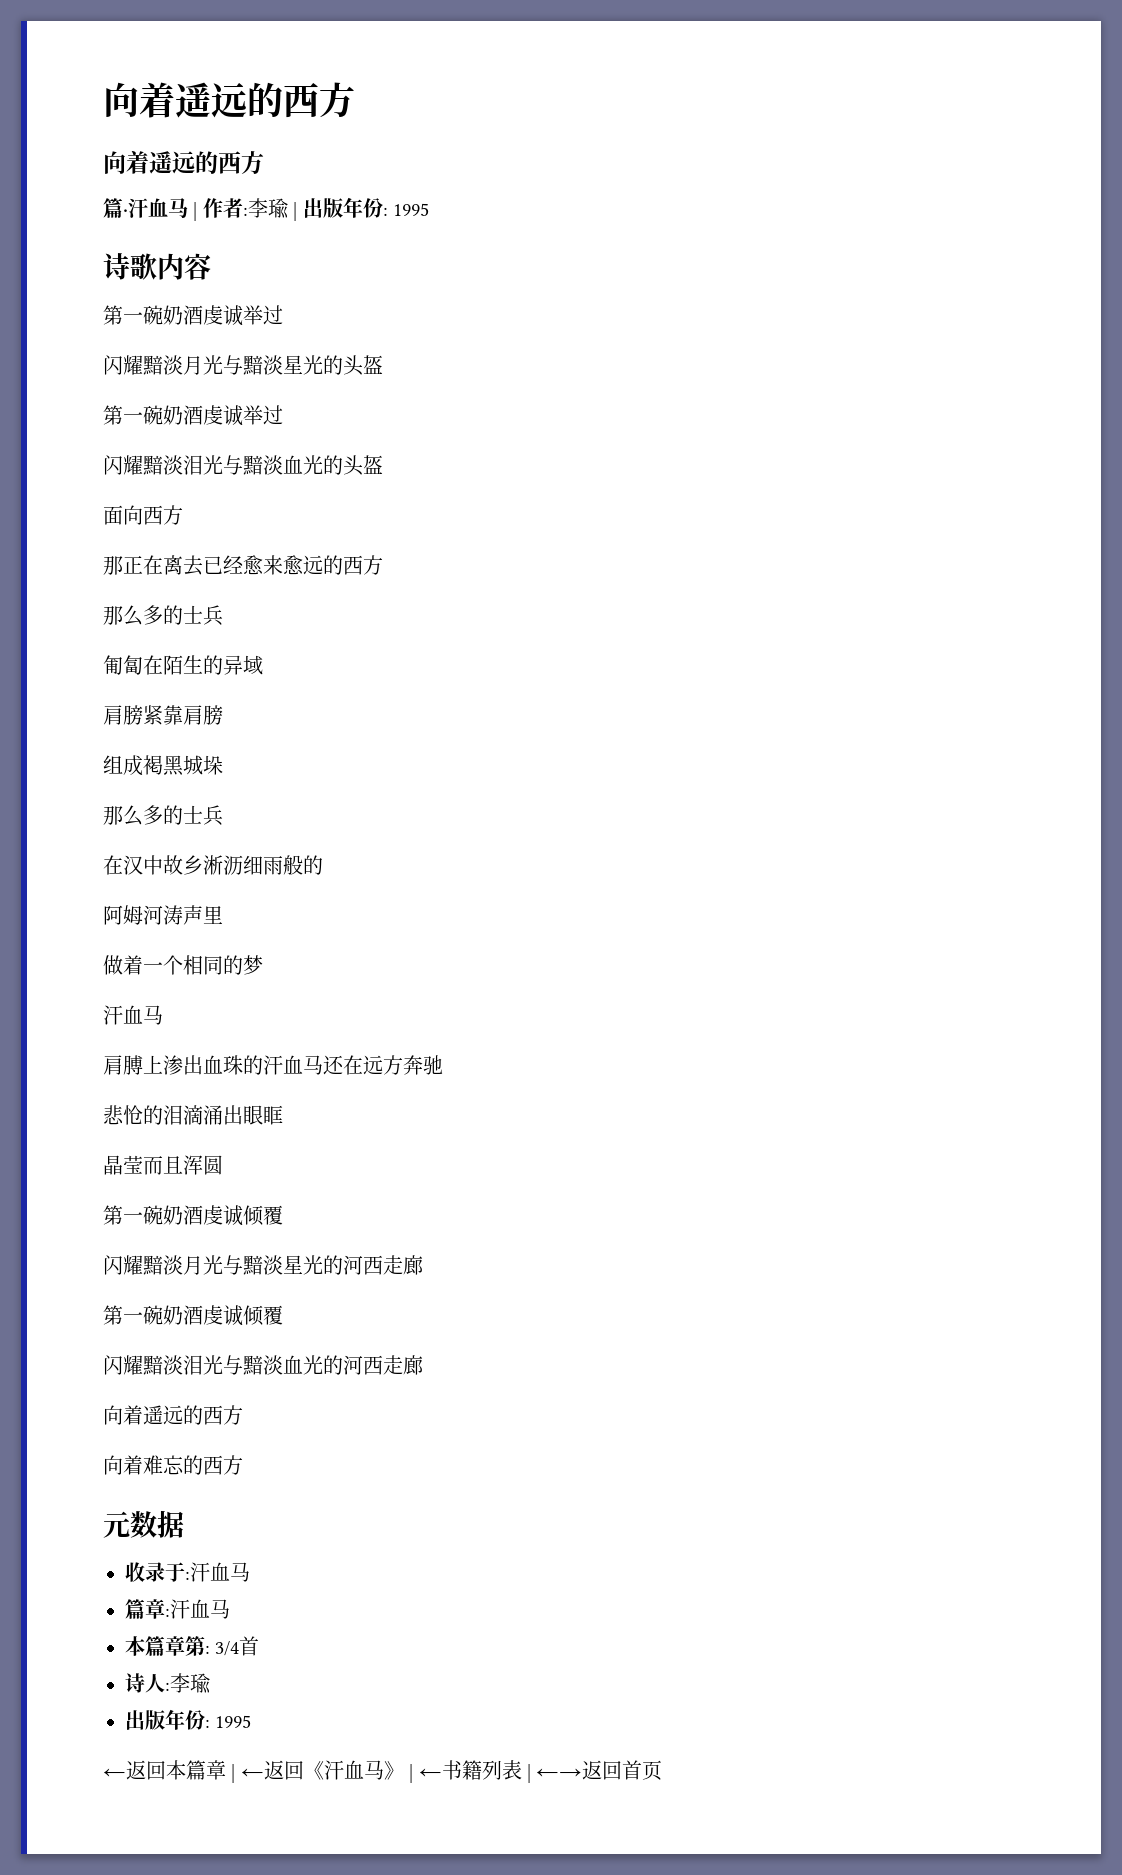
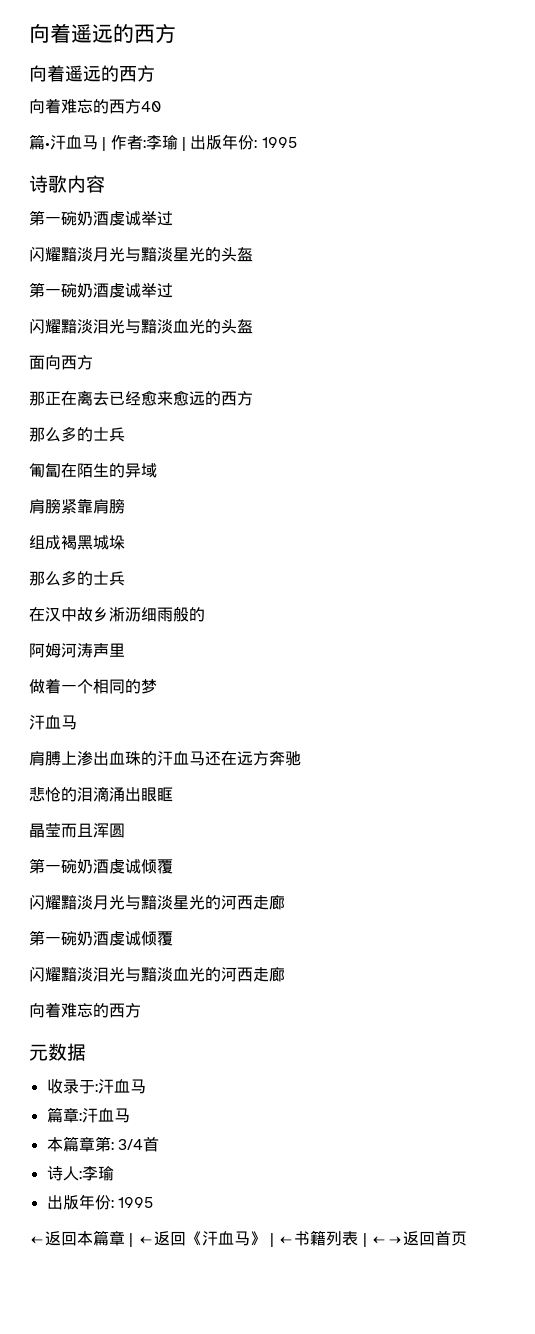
+ 向着难忘的西方40
  闪耀黯淡泪光与黯淡血光的河西走廊
- 向着遥远的西方

